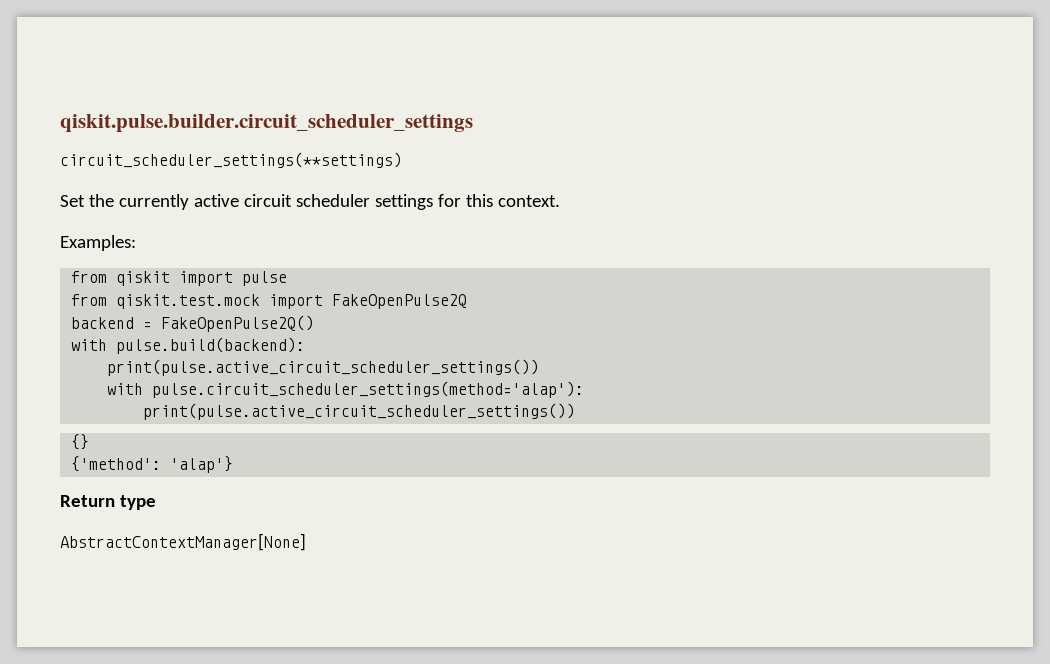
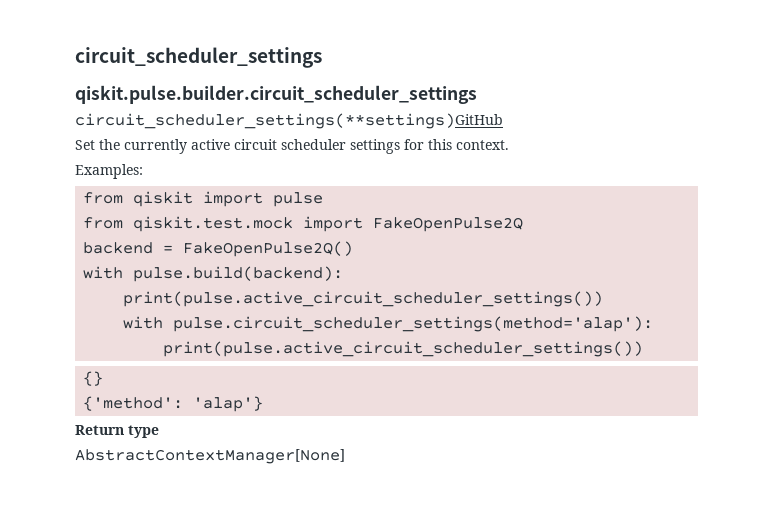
+ circuit_scheduler_settings
- circuit_scheduler_settings(**settings)
+ circuit_scheduler_settings(**settings)GitHub

